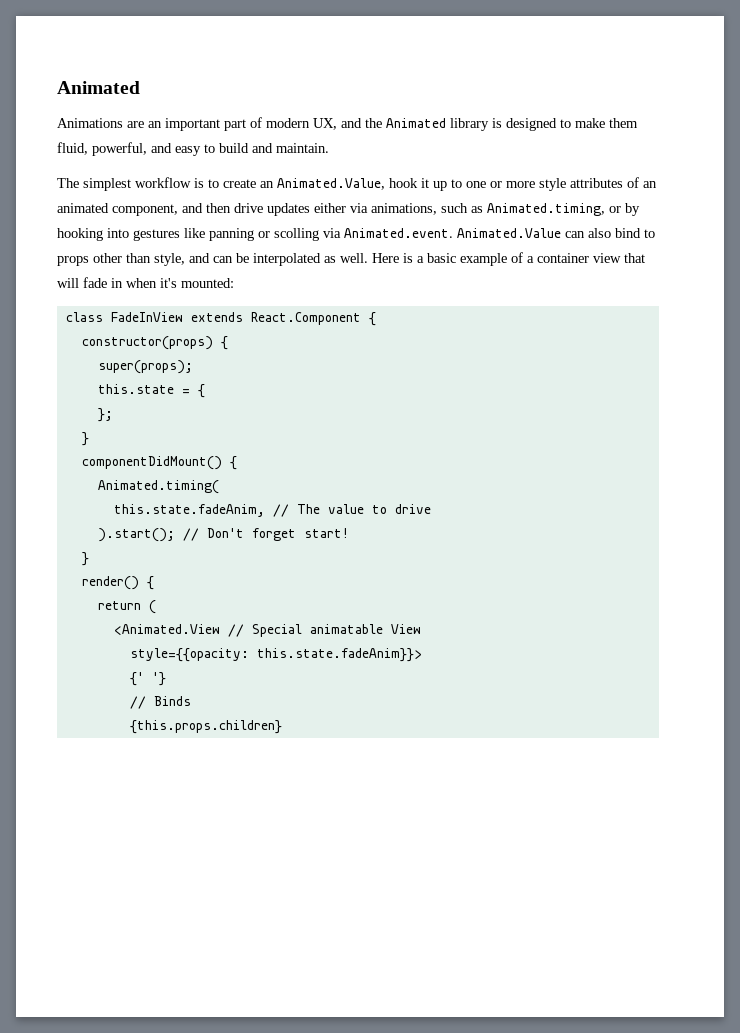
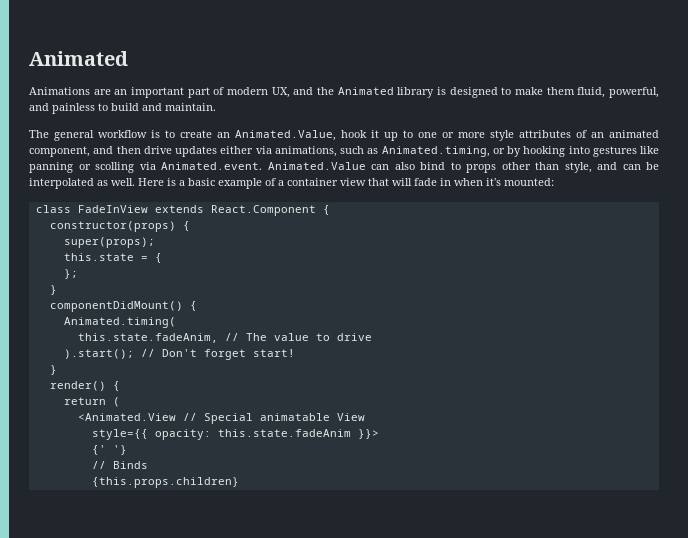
- Animations are an important part of modern UX, and the Animated library is designed to make them fluid, powerful, and easy to build and maintain.
+ Animations are an important part of modern UX, and the Animated library is designed to make them fluid, powerful, and painless to build and maintain.
- The simplest workflow is to create an Animated.Value, hook it up to one or more style attributes of an animated component, and then drive updates either via animations, such as Animated.timing, or by hooking into gestures like panning or scolling via Animated.event. Animated.Value can also bind to props other than style, and can be interpolated as well.
+ The general workflow is to create an Animated.Value, hook it up to one or more style attributes of an animated component, and then drive updates either via animations, such as Animated.timing, or by hooking into gestures like panning or scolling via Animated.event. Animated.Value can also bind to props other than style, and can be interpolated as well.
- style={{opacity: this.state.fadeAnim}}>
+ style={{ opacity: this.state.fadeAnim }}>

